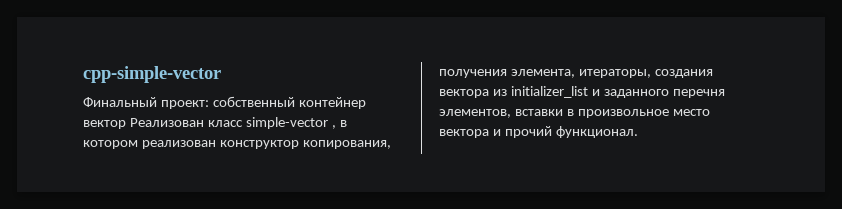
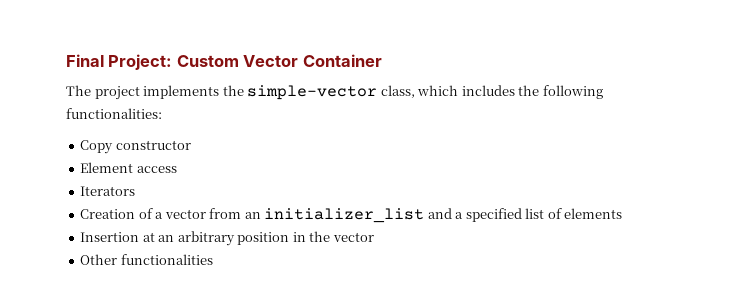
- cpp-simple-vector
- Финальный проект: собственный контейнер вектор Реализован класс simple-vector , в котором реализован конструктор копирования, получения элемента, итераторы, создания вектора из initializer_list и заданного перечня элементов, вставки в произвольное место вектора и прочий функционал.
+ Final Project: Custom Vector Container
+ The project implements the simple-vector class, which includes the following functionalities:
+ Copy constructor
+ Element access
+ Iterators
+ Creation of a vector from an initializer_list and a specified list of elements
+ Insertion at an arbitrary position in the vector
+ Other functionalities

